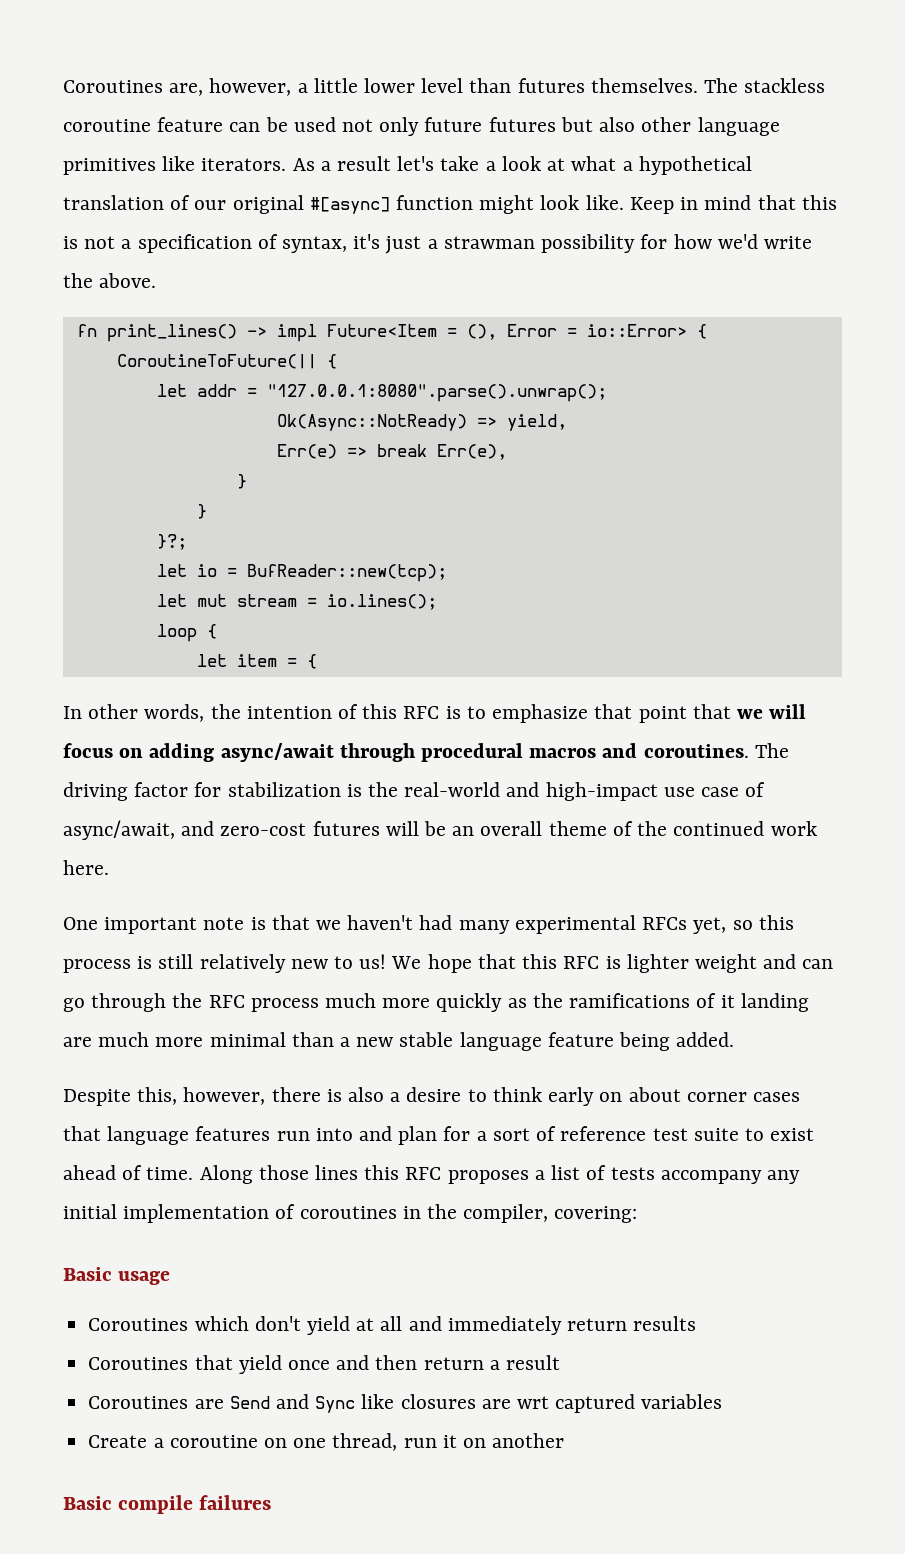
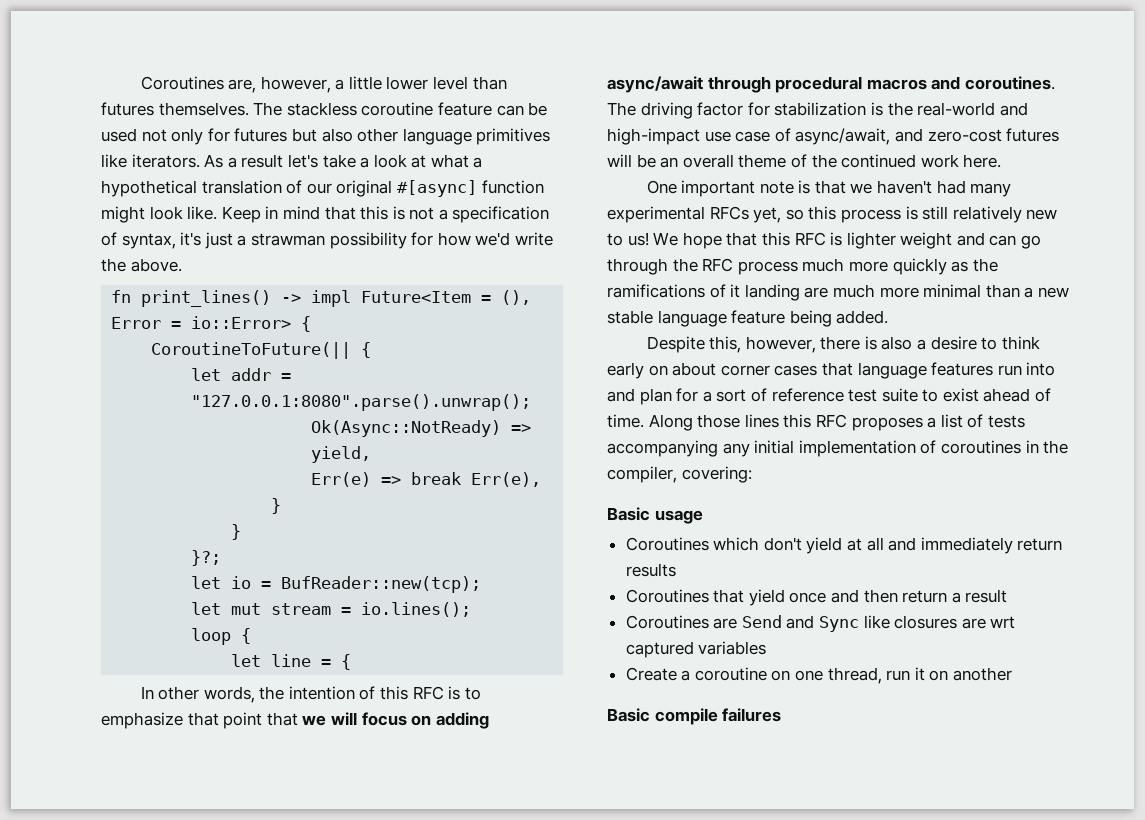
- The stackless coroutine feature can be used not only future futures but also other language primitives like iterators.
+ The stackless coroutine feature can be used not only for futures but also other language primitives like iterators.
- let item = {
+ let line = {
- Along those lines this RFC proposes a list of tests accompany any initial implementation of coroutines in the compiler, covering:
+ Along those lines this RFC proposes a list of tests accompanying any initial implementation of coroutines in the compiler, covering:

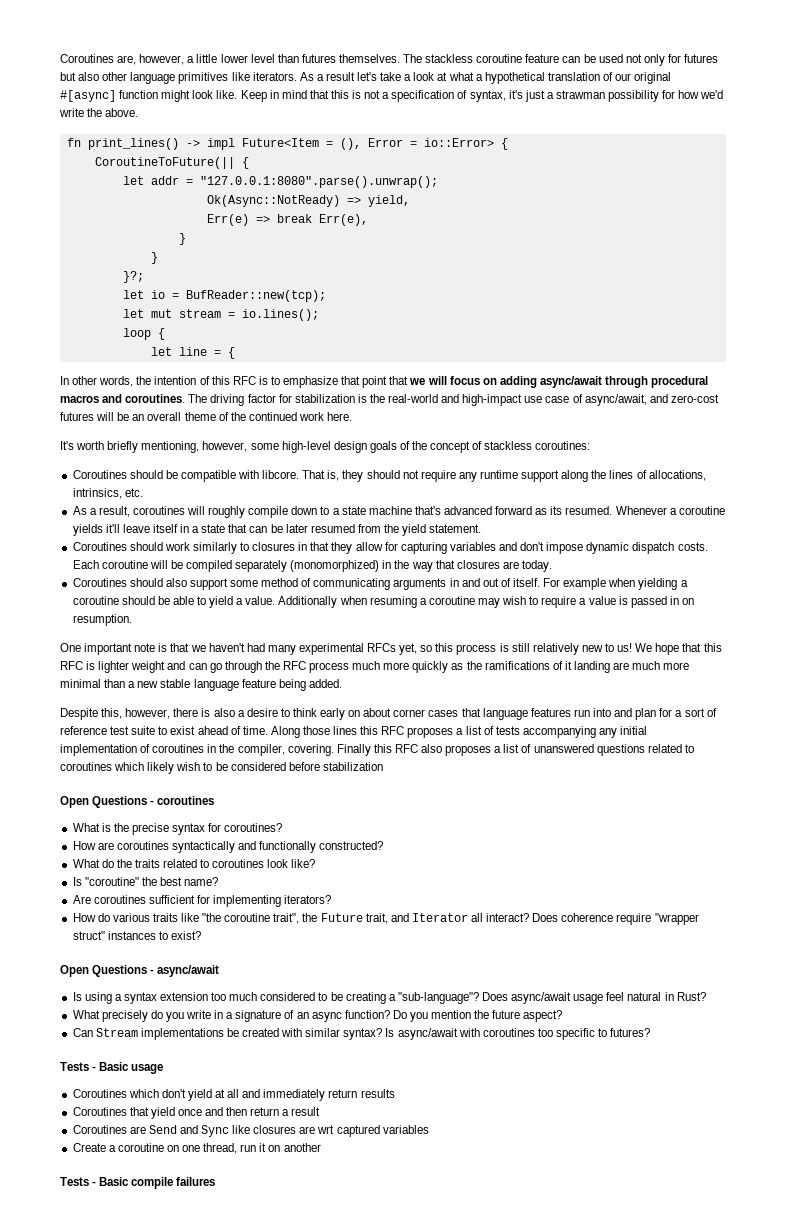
+ It's worth briefly mentioning, however, some high-level design goals of the concept of stackless coroutines:
+ Coroutines should be compatible with libcore. That is, they should not require any runtime support along the lines of allocations, intrinsics, etc.
+ As a result, coroutines will roughly compile down to a state machine that's advanced forward as its resumed. Whenever a coroutine yields it'll leave itself in a state that can be later resumed from the yield statement.
+ Coroutines should work similarly to closures in that they allow for capturing variables and don't impose dynamic dispatch costs. Each coroutine will be compiled separately (monomorphized) in the way that closures are today.
+ Coroutines should also support some method of communicating arguments in and out of itself. For example when yielding a coroutine should be able to yield a value. Additionally when resuming a coroutine may wish to require a value is passed in on resumption.
- Along those lines this RFC proposes a list of tests accompanying any initial implementation of coroutines in the compiler, covering:
- Basic usage
+ Along those lines this RFC proposes a list of tests accompanying any initial implementation of coroutines in the compiler, covering. Finally this RFC also proposes a list of unanswered questions related to coroutines which likely wish to be considered before stabilization
+ Open Questions - coroutines
+ What is the precise syntax for coroutines?
+ How are coroutines syntactically and functionally constructed?
+ What do the traits related to coroutines look like?
+ Is "coroutine" the best name?
+ Are coroutines sufficient for implementing iterators?
+ How do various traits like "the coroutine trait", the Future trait, and Iterator all interact? Does coherence require "wrapper struct" instances to exist?
+ Open Questions - async/await
+ Is using a syntax extension too much considered to be creating a "sub-language"? Does async/await usage feel natural in Rust?
+ What precisely do you write in a signature of an async function? Do you mention the future aspect?
+ Can Stream implementations be created with similar syntax? Is async/await with coroutines too specific to futures?
+ Tests - Basic usage
- Basic compile failures
+ Tests - Basic compile failures

